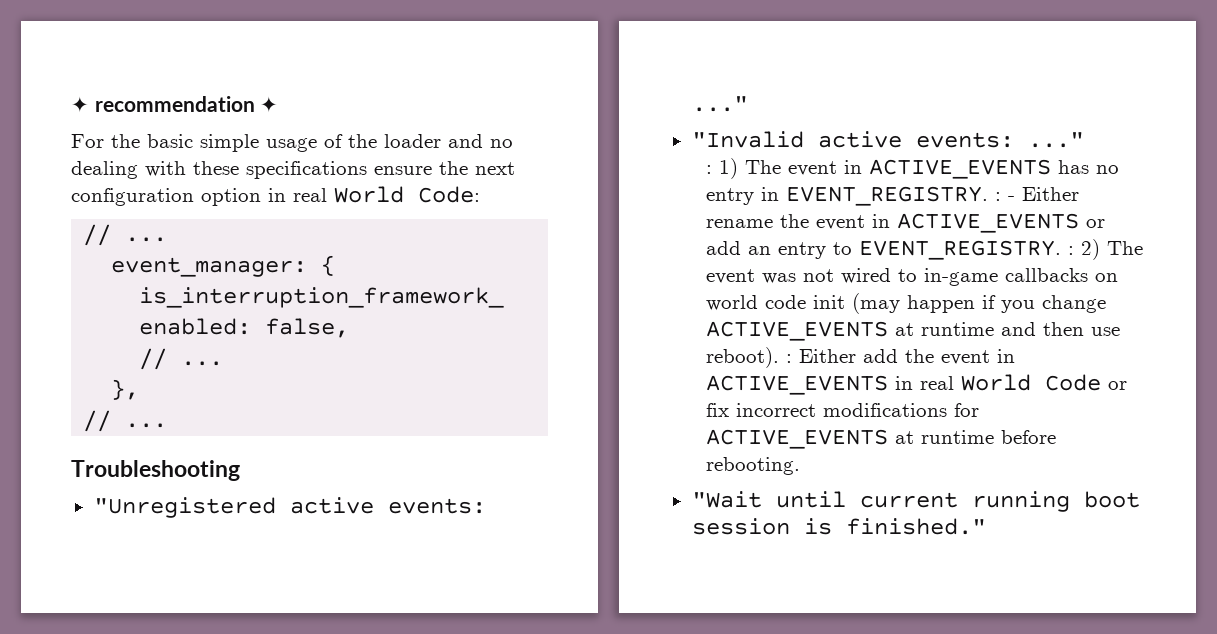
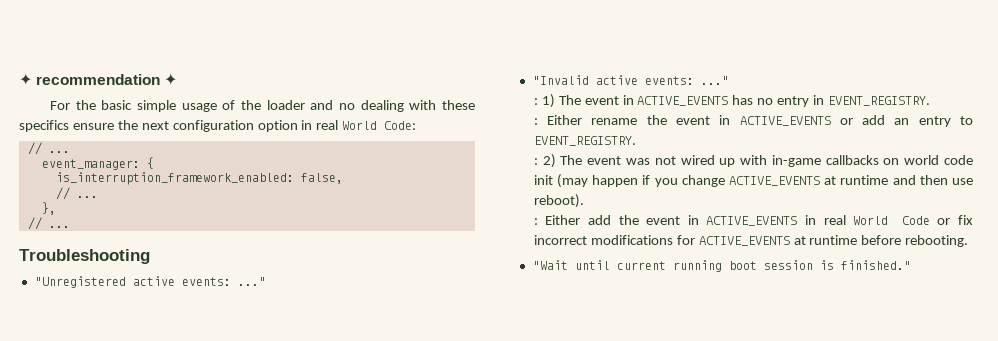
- For the basic simple usage of the loader and no dealing with these specifications ensure the next configuration option in real World Code:
+ For the basic simple usage of the loader and no dealing with these specifics ensure the next configuration option in real World Code:
- 1) The event in ACTIVE_EVENTS has no entry in EVENT_REGISTRY. : - Either rename the event in ACTIVE_EVENTS or add an entry to EVENT_REGISTRY. :
+ 1) The event in ACTIVE_EVENTS has no entry in EVENT_REGISTRY.
+ : Either rename the event in ACTIVE_EVENTS or add an entry to EVENT_REGISTRY.
+ :
- 2) The event was not wired to in-game callbacks on world code init (may happen if you change ACTIVE_EVENTS at runtime and then use reboot). :
+ 2) The event was not wired up with in-game callbacks on world code init (may happen if you change ACTIVE_EVENTS at runtime and then use reboot).
+ :

